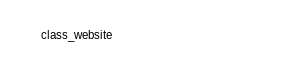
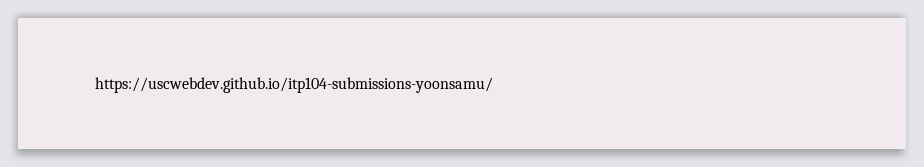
- class_website
+ https://uscwebdev.github.io/itp104-submissions-yoonsamu/

